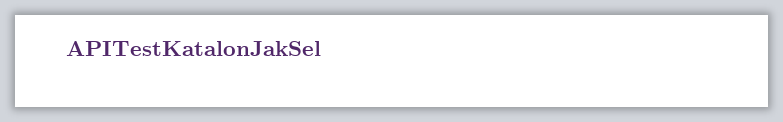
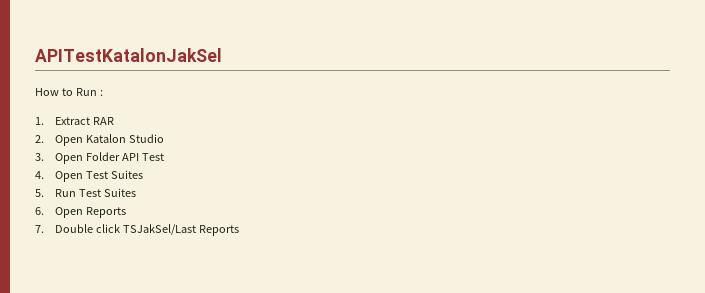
+ How to Run :
+ 1. Extract RAR
+ 2. Open Katalon Studio
+ 3. Open Folder API Test
+ 4. Open Test Suites
+ 5. Run Test Suites
+ 6. Open Reports
+ 7. Double click TSJakSel/Last Reports

